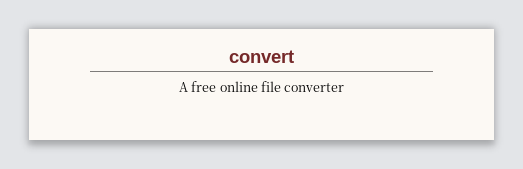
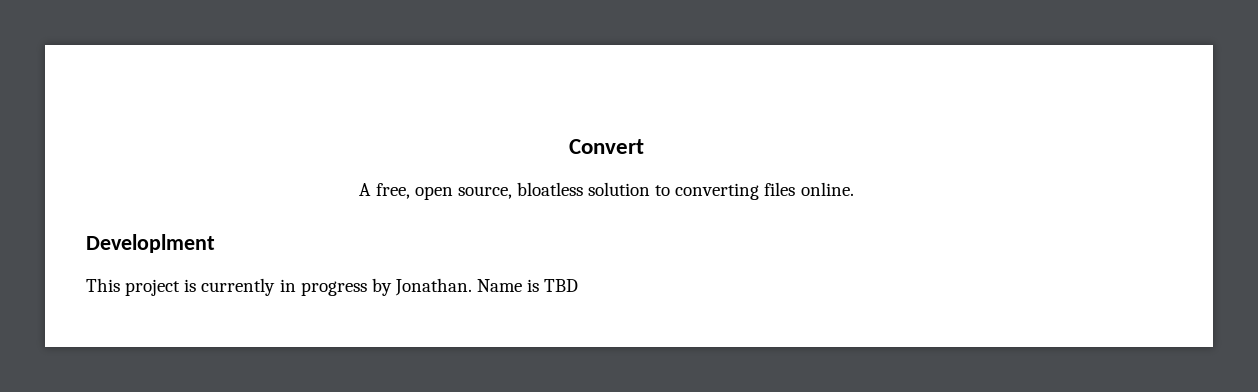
- convert
+ Convert
- A free online file converter
+ A free, open source, bloatless solution to converting files online.
+ Developlment
+ This project is currently in progress by Jonathan. Name is TBD

